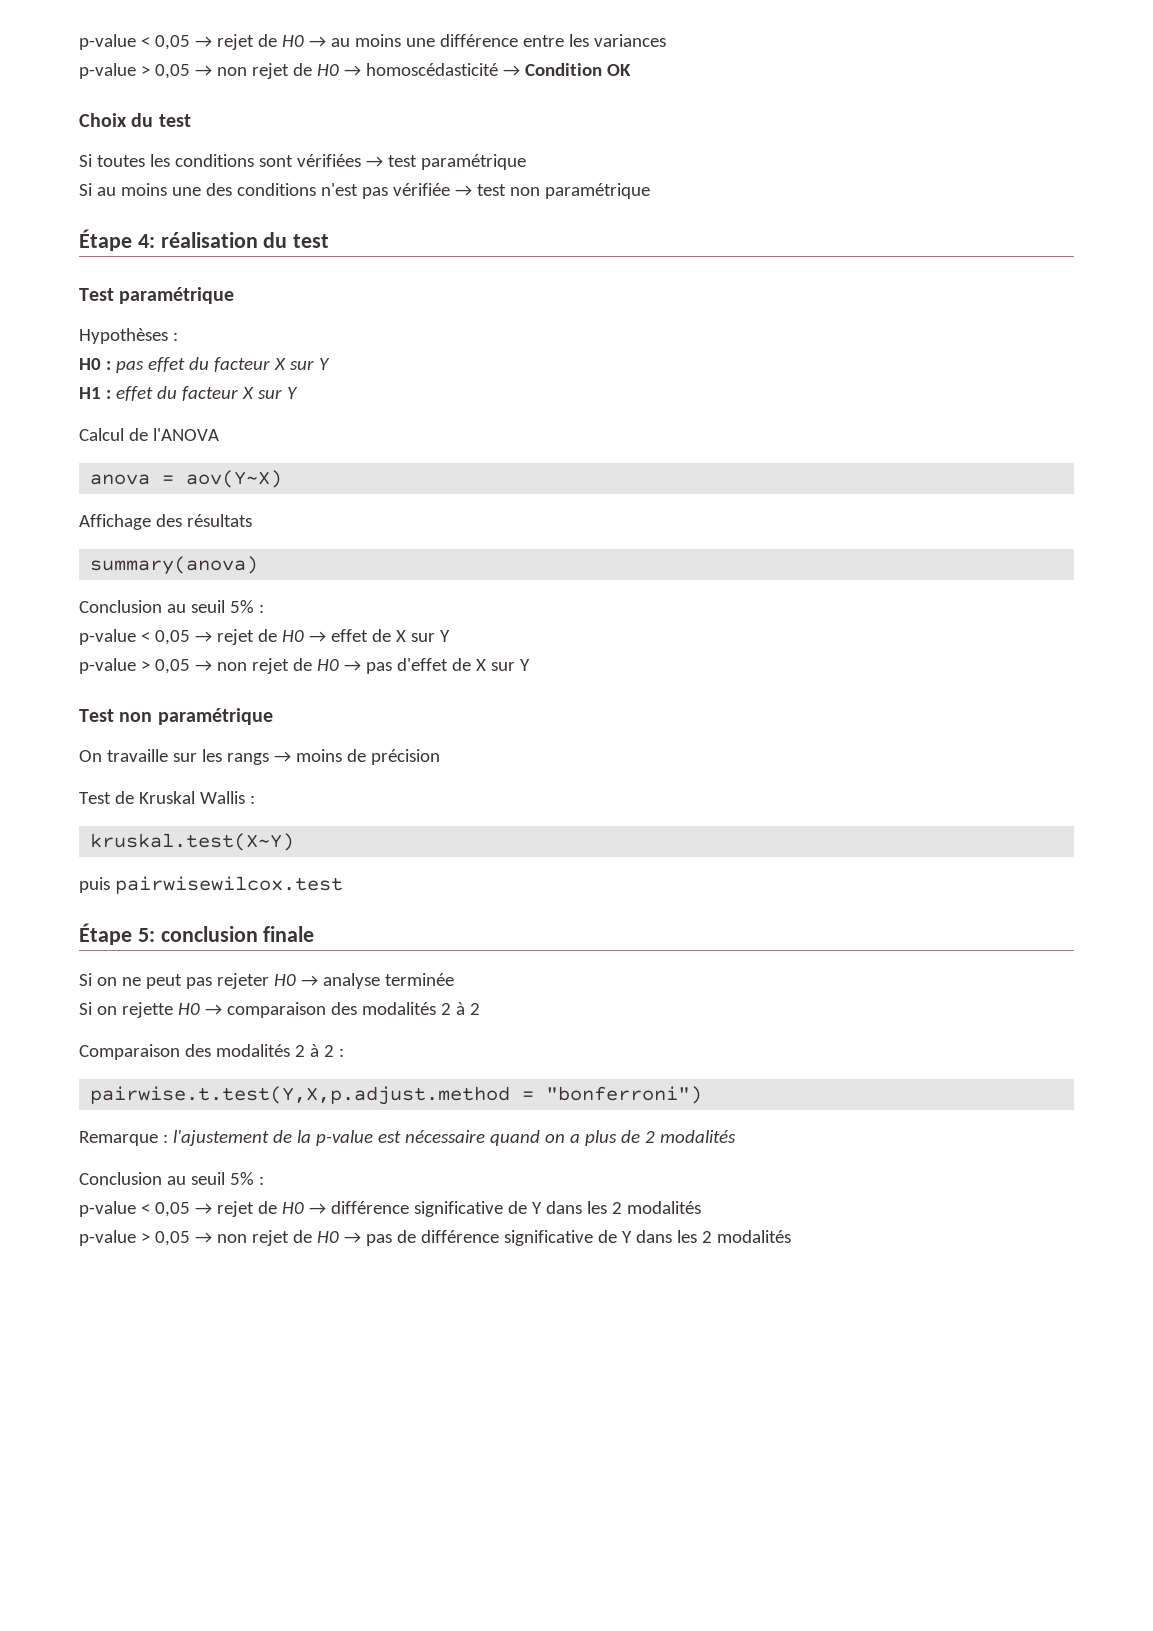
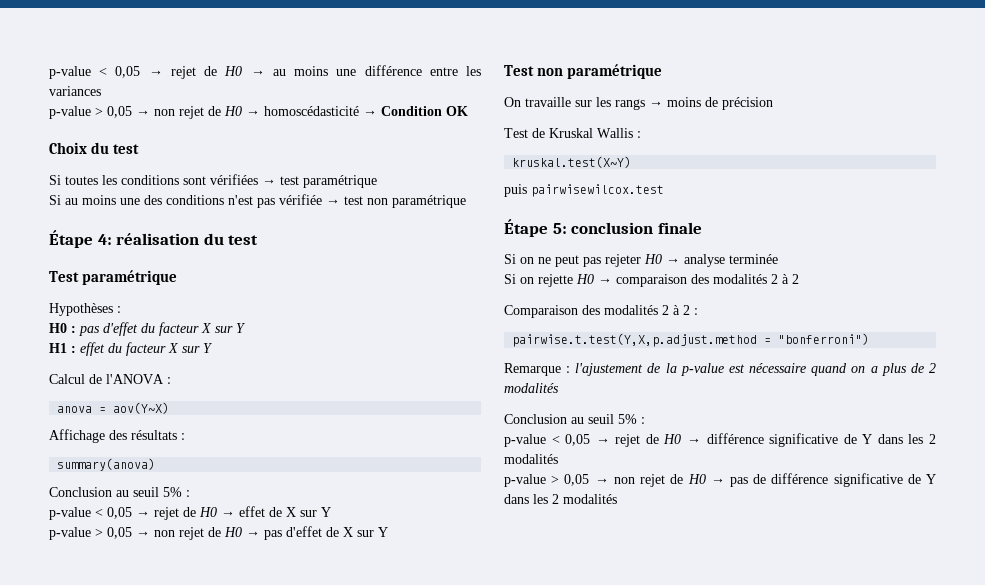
- H0 : pas effet du facteur X sur Y
+ H0 : pas d'effet du facteur X sur Y
- Calcul de l'ANOVA
+ Calcul de l'ANOVA :
- Affichage des résultats
+ Affichage des résultats :

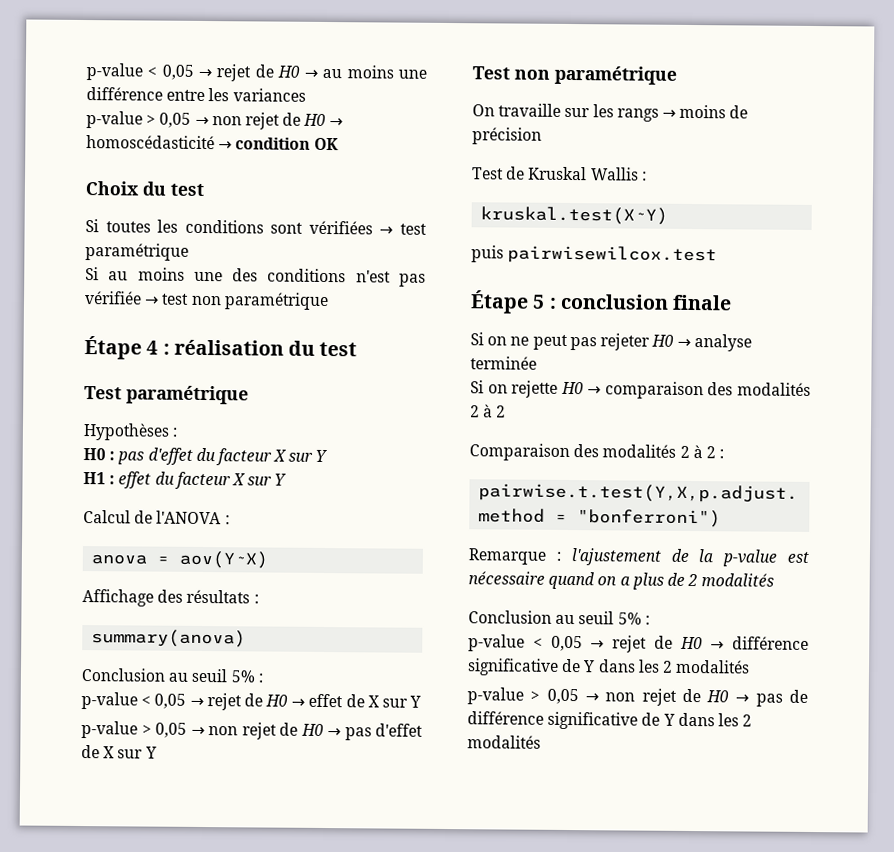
- p-value > 0,05 → non rejet de H0 → homoscédasticité → Condition OK
+ p-value > 0,05 → non rejet de H0 → homoscédasticité → condition OK
- Étape 4: réalisation du test
+ Étape 4 : réalisation du test
- Étape 5: conclusion finale
+ Étape 5 : conclusion finale

